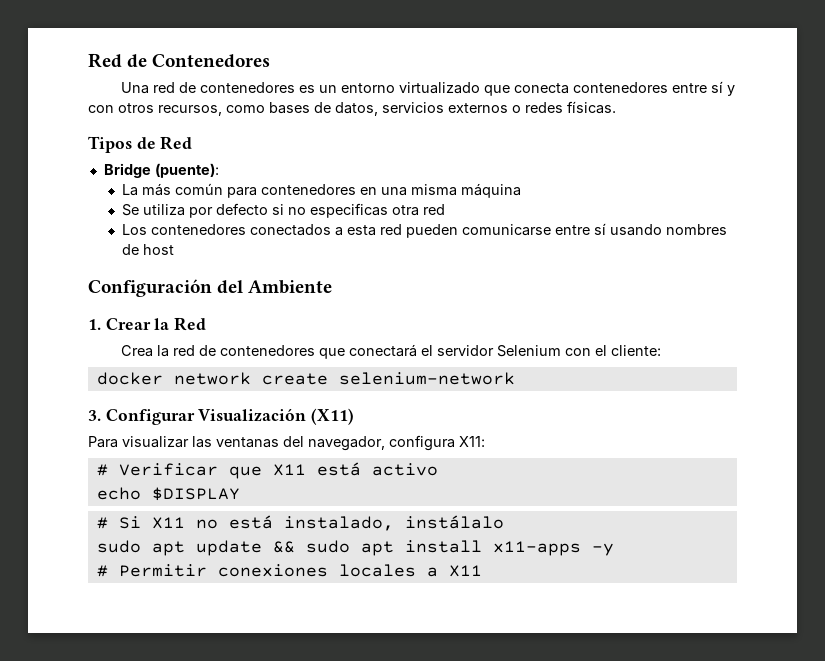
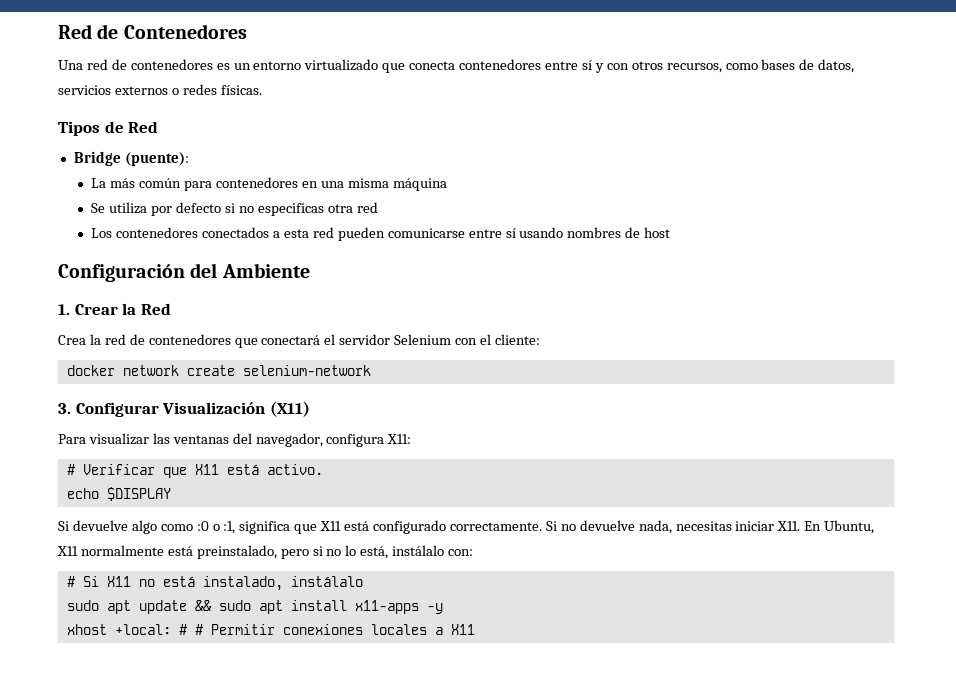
- # Verificar que X11 está activo
+ # Verificar que X11 está activo.
+ Si devuelve algo como :0 o :1, significa que X11 está configurado correctamente. Si no devuelve nada, necesitas iniciar X11. En Ubuntu, X11 normalmente está preinstalado, pero si no lo está, instálalo con:
- # Permitir conexiones locales a X11
+ xhost +local: # # Permitir conexiones locales a X11

